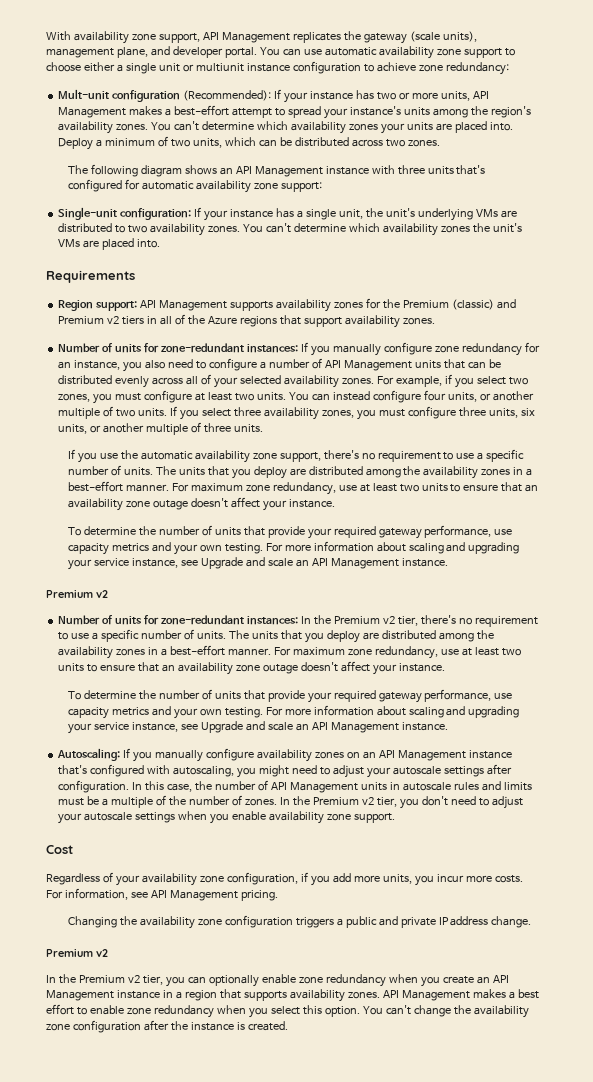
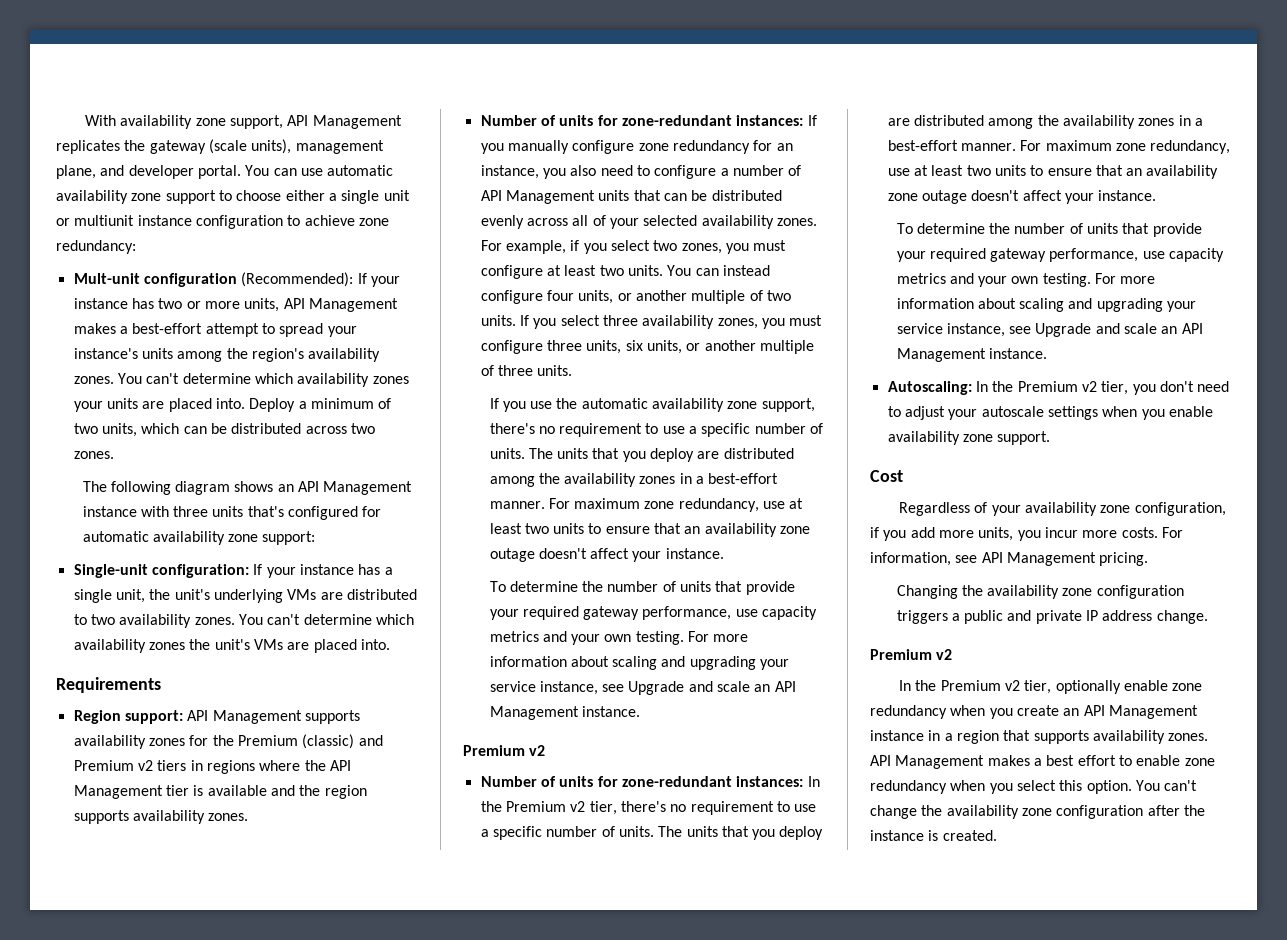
- Region support: API Management supports availability zones for the Premium (classic) and Premium v2 tiers in all of the Azure regions that support availability zones.
+ Region support: API Management supports availability zones for the Premium (classic) and Premium v2 tiers in regions where the API Management tier is available and the region supports availability zones.
- Autoscaling: If you manually configure availability zones on an API Management instance that's configured with autoscaling, you might need to adjust your autoscale settings after configuration. In this case, the number of API Management units in autoscale rules and limits must be a multiple of the number of zones. In the Premium v2 tier, you don't need to adjust your autoscale settings when you enable availability zone support.
+ Autoscaling: In the Premium v2 tier, you don't need to adjust your autoscale settings when you enable availability zone support.
- In the Premium v2 tier, you can optionally enable zone redundancy when you create an API Management instance in a region that supports availability zones.
+ In the Premium v2 tier, optionally enable zone redundancy when you create an API Management instance in a region that supports availability zones.

